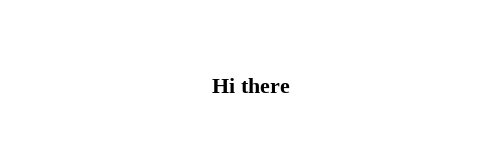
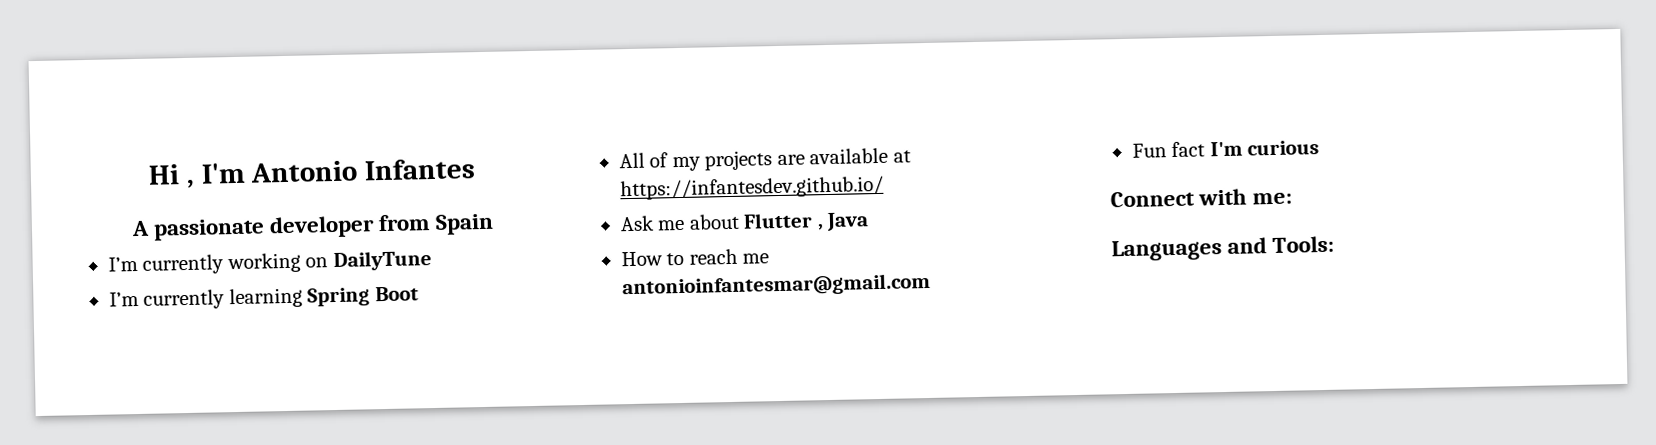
- Hi there
+ Hi , I'm Antonio Infantes
+ A passionate developer from Spain
+ I’m currently working on DailyTune
+ I’m currently learning Spring Boot
+ All of my projects are available at https://infantesdev.github.io/
+ Ask me about Flutter , Java
+ How to reach me antonioinfantesmar@gmail.com
+ Fun fact I'm curious
+ Connect with me:
+ Languages and Tools:

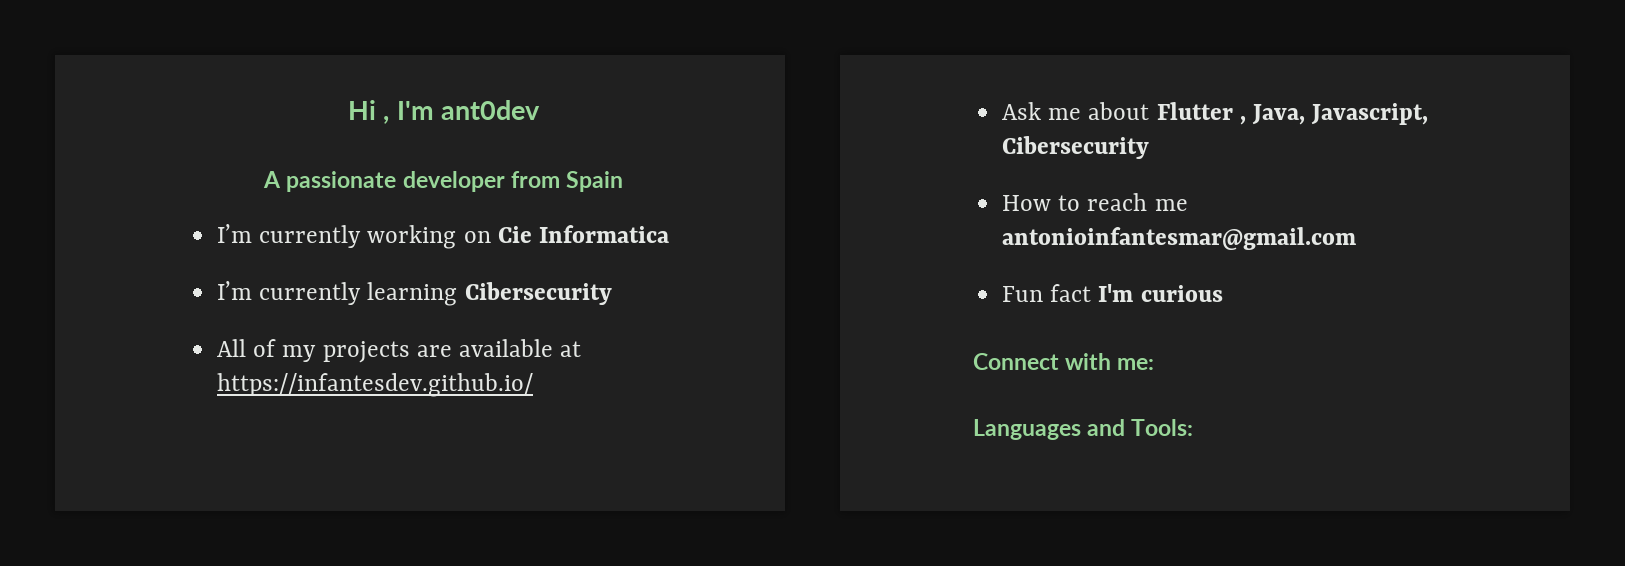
- Hi , I'm Antonio Infantes
+ Hi , I'm ant0dev
- I’m currently working on DailyTune
+ I’m currently working on Cie Informatica
- I’m currently learning Spring Boot
+ I’m currently learning Cibersecurity
- Ask me about Flutter , Java
+ Ask me about Flutter , Java, Javascript, Cibersecurity

